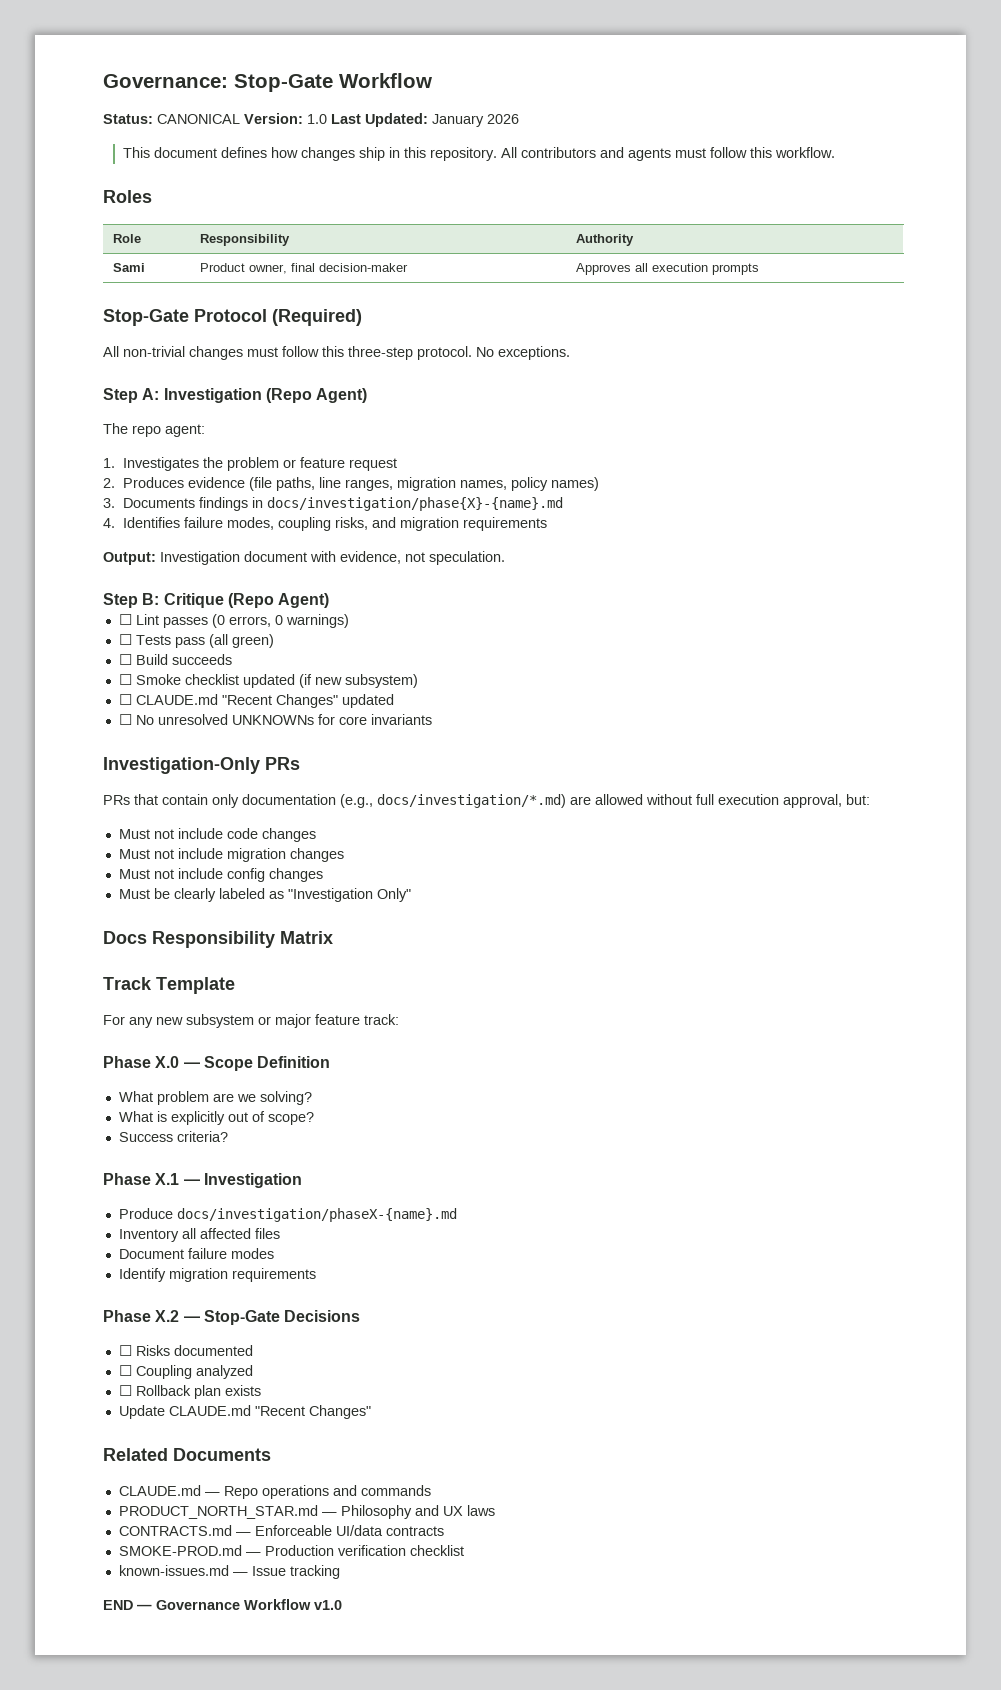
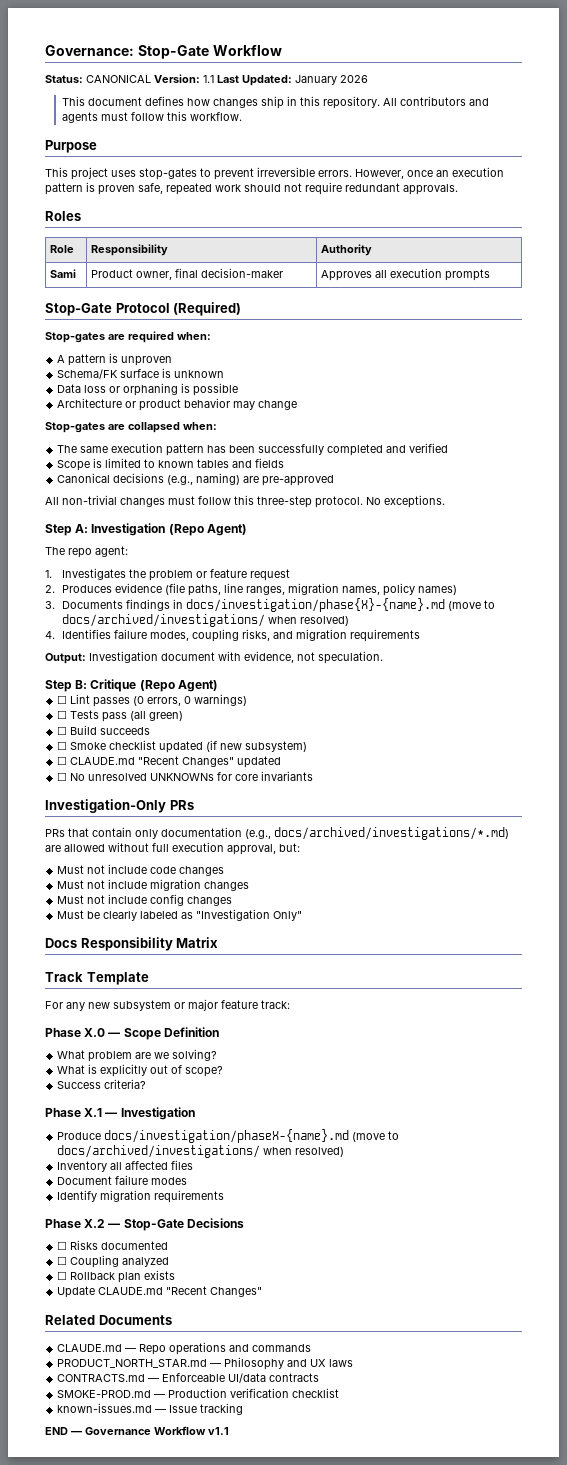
- Status: CANONICAL Version: 1.0 Last Updated: January 2026
+ Status: CANONICAL Version: 1.1 Last Updated: January 2026
+ Purpose
+ This project uses stop-gates to prevent irreversible errors. However, once an execution pattern is proven safe, repeated work should not require redundant approvals.
+ Stop-gates are required when:
+ A pattern is unproven
+ Schema/FK surface is unknown
+ Data loss or orphaning is possible
+ Architecture or product behavior may change
+ Stop-gates are collapsed when:
+ The same execution pattern has been successfully completed and verified
+ Scope is limited to known tables and fields
+ Canonical decisions (e.g., naming) are pre-approved
- 3. Documents findings in docs/investigation/phase{X}-{name}.md
+ 3. Documents findings in docs/investigation/phase{X}-{name}.md (move to docs/archived/investigations/ when resolved)
- PRs that contain only documentation (e.g., docs/investigation/*.md) are allowed without full execution approval, but:
+ PRs that contain only documentation (e.g., docs/archived/investigations/*.md) are allowed without full execution approval, but:
- Produce docs/investigation/phaseX-{name}.md
+ Produce docs/investigation/phaseX-{name}.md (move to docs/archived/investigations/ when resolved)
- END — Governance Workflow v1.0
+ END — Governance Workflow v1.1

